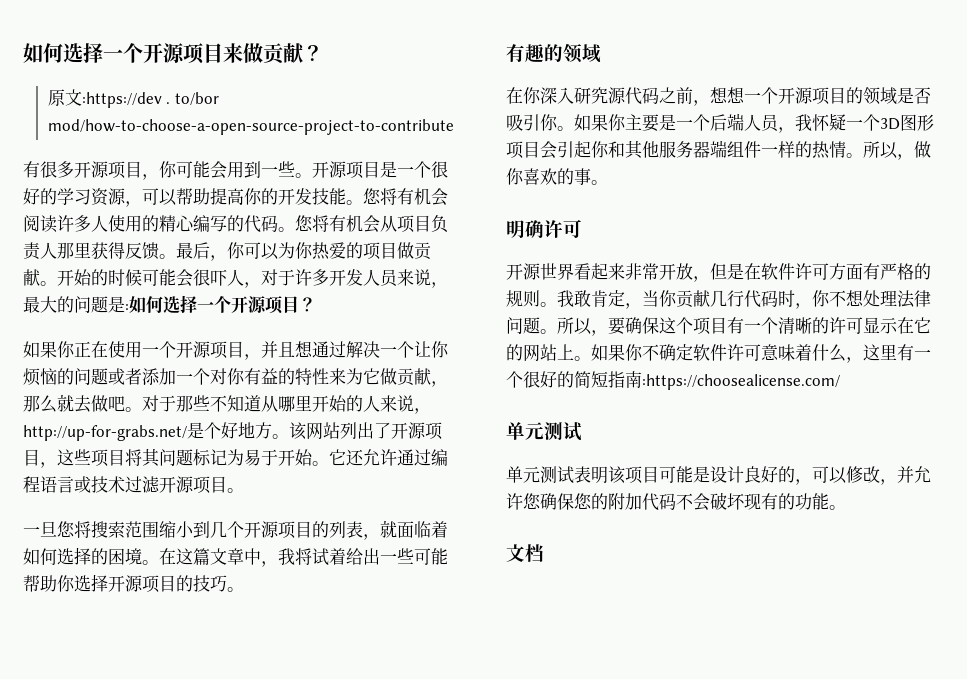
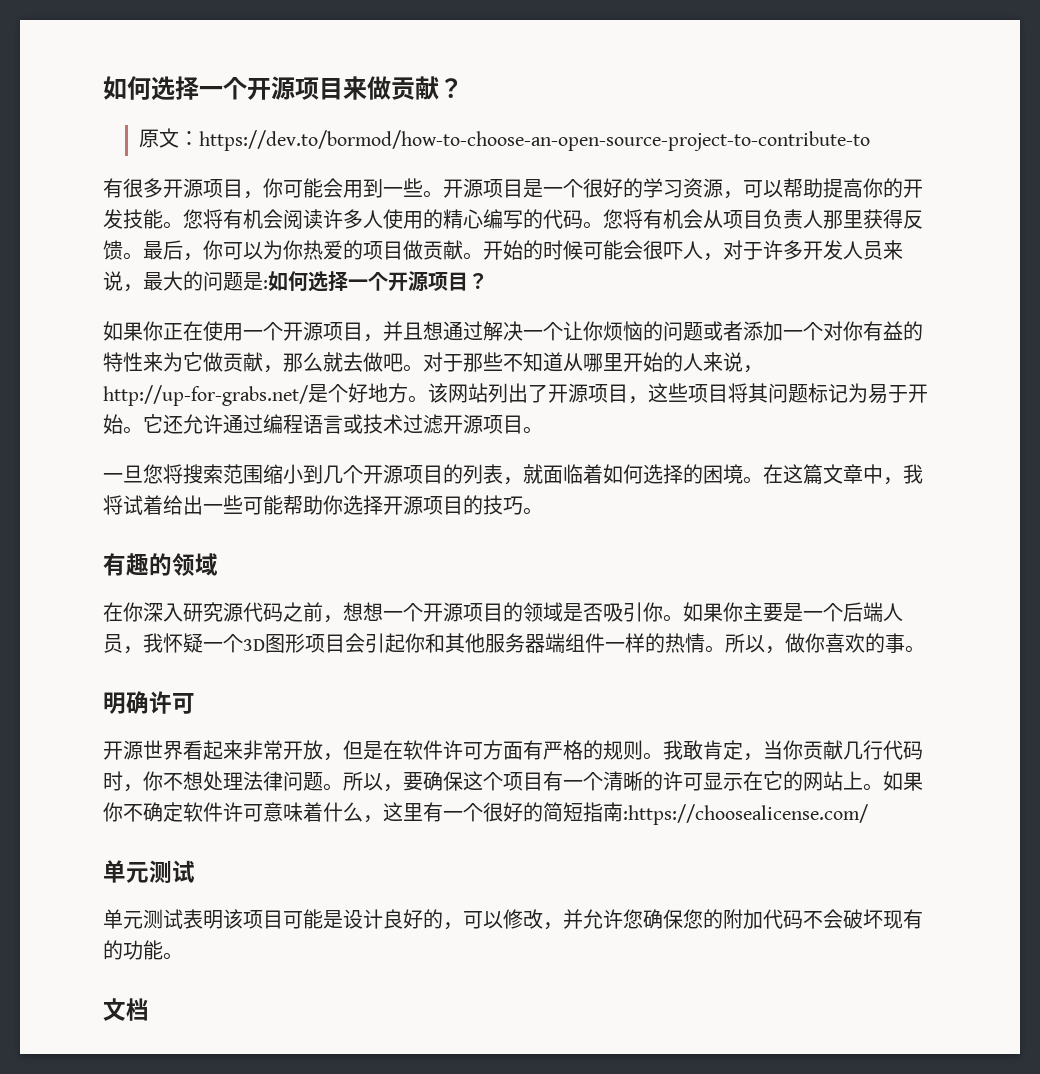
- 原文:https://dev . to/bor mod/how-to-choose-a-open-source-project-to-contribute
+ 原文：https://dev.to/bormod/how-to-choose-an-open-source-project-to-contribute-to

